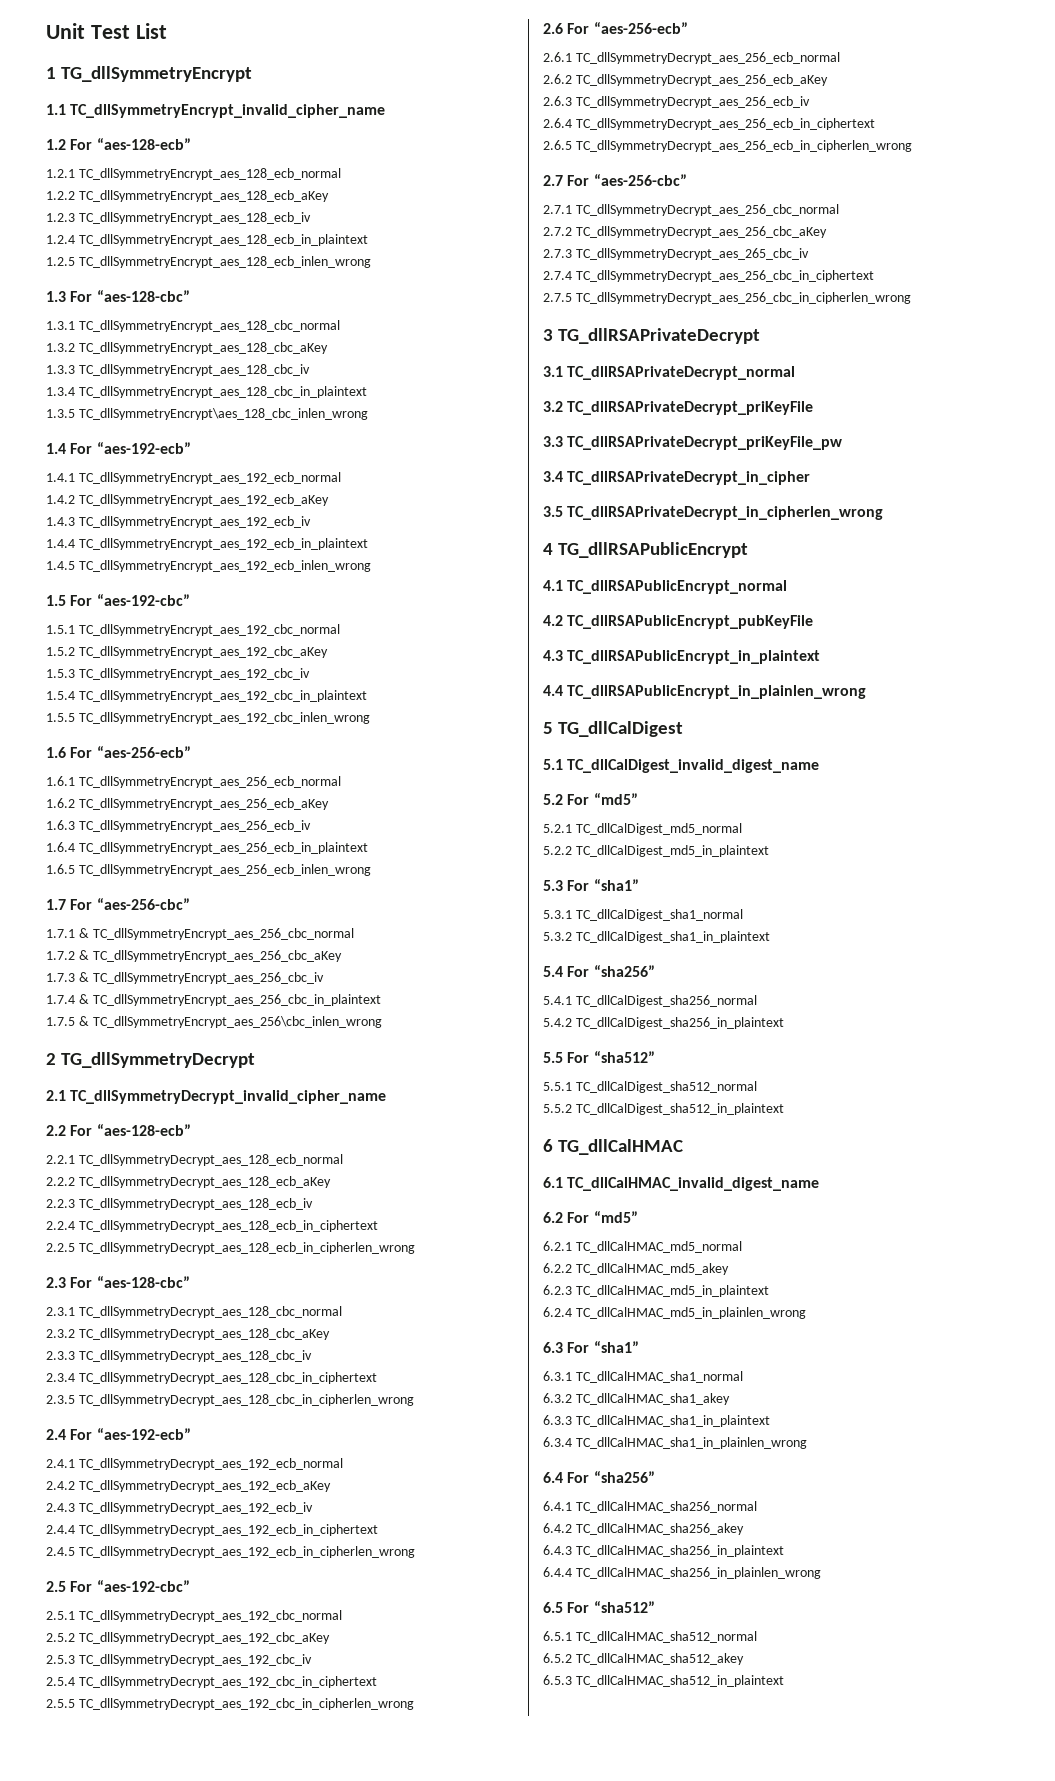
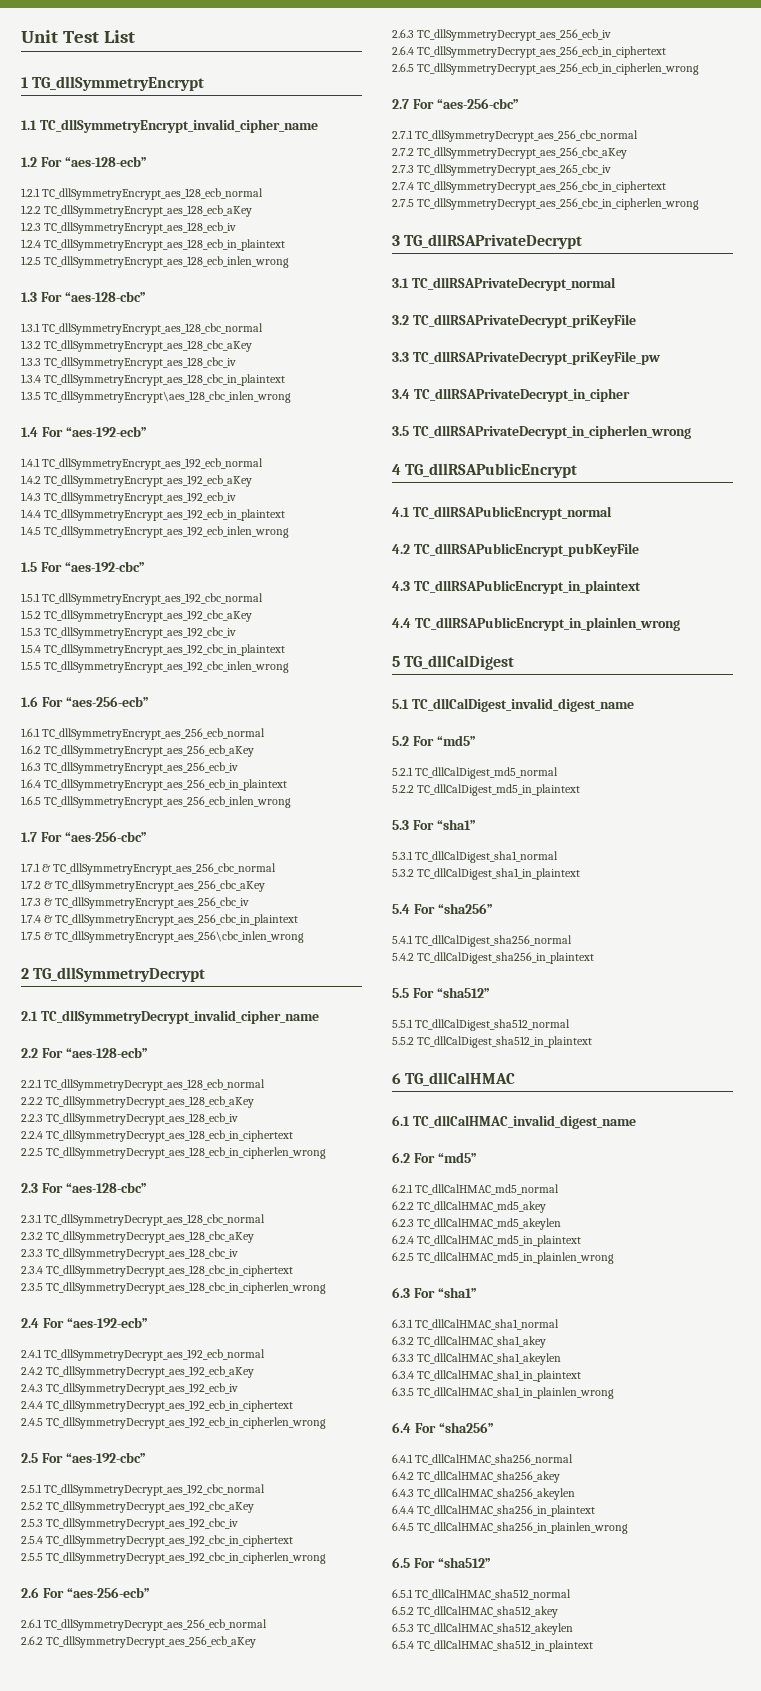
- 6.2.3 TC_dllCalHMAC_md5_in_plaintext
+ 6.2.3 TC_dllCalHMAC_md5_akeylen
+ 6.2.4 TC_dllCalHMAC_md5_in_plaintext
- 6.2.4 TC_dllCalHMAC_md5_in_plainlen_wrong
+ 6.2.5 TC_dllCalHMAC_md5_in_plainlen_wrong
- 6.3.3 TC_dllCalHMAC_sha1_in_plaintext
+ 6.3.3 TC_dllCalHMAC_sha1_akeylen
+ 6.3.4 TC_dllCalHMAC_sha1_in_plaintext
- 6.3.4 TC_dllCalHMAC_sha1_in_plainlen_wrong
+ 6.3.5 TC_dllCalHMAC_sha1_in_plainlen_wrong
- 6.4.3 TC_dllCalHMAC_sha256_in_plaintext
+ 6.4.3 TC_dllCalHMAC_sha256_akeylen
+ 6.4.4 TC_dllCalHMAC_sha256_in_plaintext
- 6.4.4 TC_dllCalHMAC_sha256_in_plainlen_wrong
+ 6.4.5 TC_dllCalHMAC_sha256_in_plainlen_wrong
- 6.5.3 TC_dllCalHMAC_sha512_in_plaintext
+ 6.5.3 TC_dllCalHMAC_sha512_akeylen
+ 6.5.4 TC_dllCalHMAC_sha512_in_plaintext

